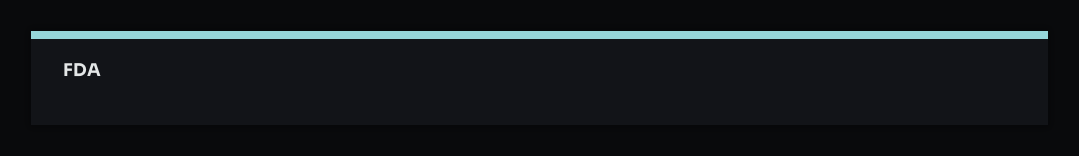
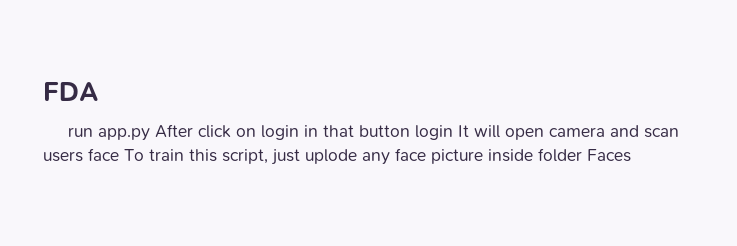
+ run app.py After click on login in that button login It will open camera and scan users face To train this script, just uplode any face picture inside folder Faces

